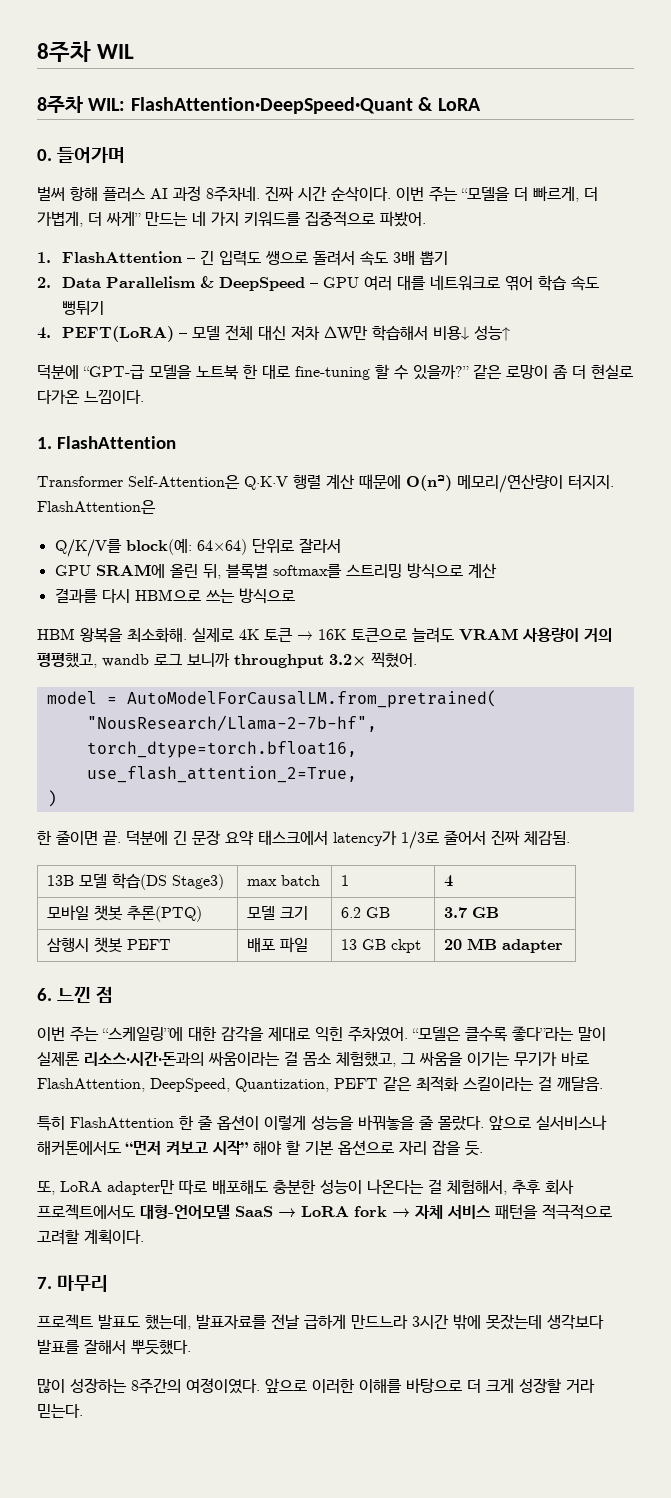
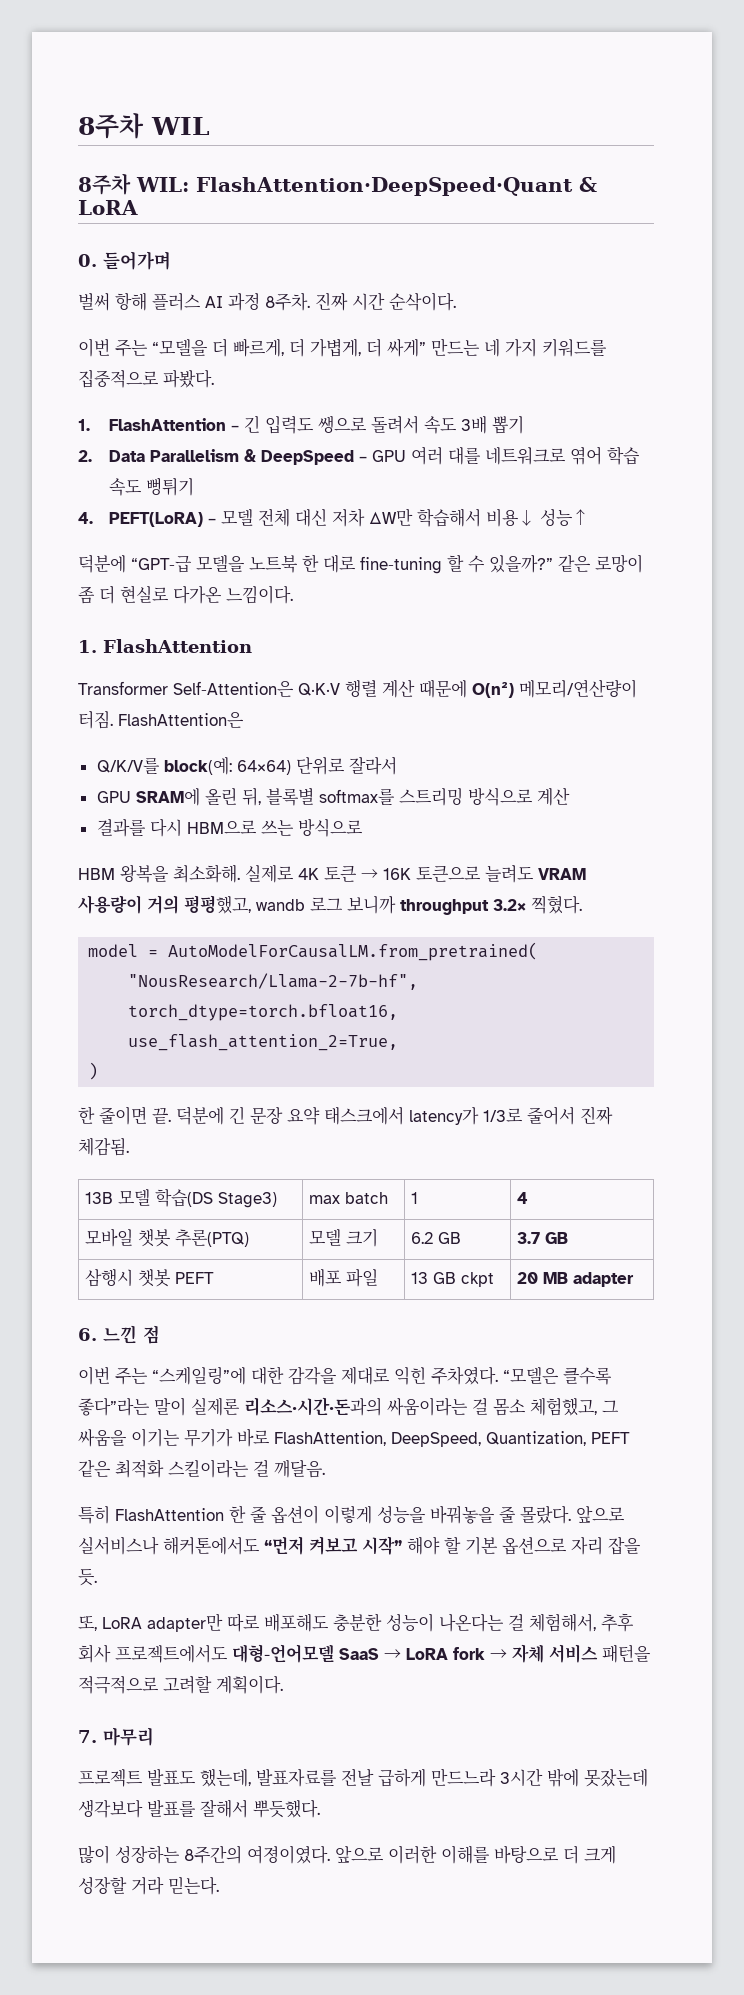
- 벌써 항해 플러스 AI 과정 8주차네.
+ 벌써 항해 플러스 AI 과정 8주차.
- 진짜 시간 순삭이다. 이번 주는 “모델을 더 빠르게, 더 가볍게, 더 싸게” 만드는 네 가지 키워드를 집중적으로 파봤어.
+ 진짜 시간 순삭이다.
+ 이번 주는 “모델을 더 빠르게, 더 가볍게, 더 싸게” 만드는 네 가지 키워드를 집중적으로 파봤다.
- Transformer Self‑Attention은 Q·K·V 행렬 계산 때문에 O(n²) 메모리/연산량이 터지지.
+ Transformer Self‑Attention은 Q·K·V 행렬 계산 때문에 O(n²) 메모리/연산량이 터짐.
- 실제로 4K 토큰 → 16K 토큰으로 늘려도 VRAM 사용량이 거의 평평했고, wandb 로그 보니까 throughput 3.2× 찍혔어.
+ 실제로 4K 토큰 → 16K 토큰으로 늘려도 VRAM 사용량이 거의 평평했고, wandb 로그 보니까 throughput 3.2× 찍혔다.
- 이번 주는 “스케일링”에 대한 감각을 제대로 익힌 주차였어.
+ 이번 주는 “스케일링”에 대한 감각을 제대로 익힌 주차였다.

